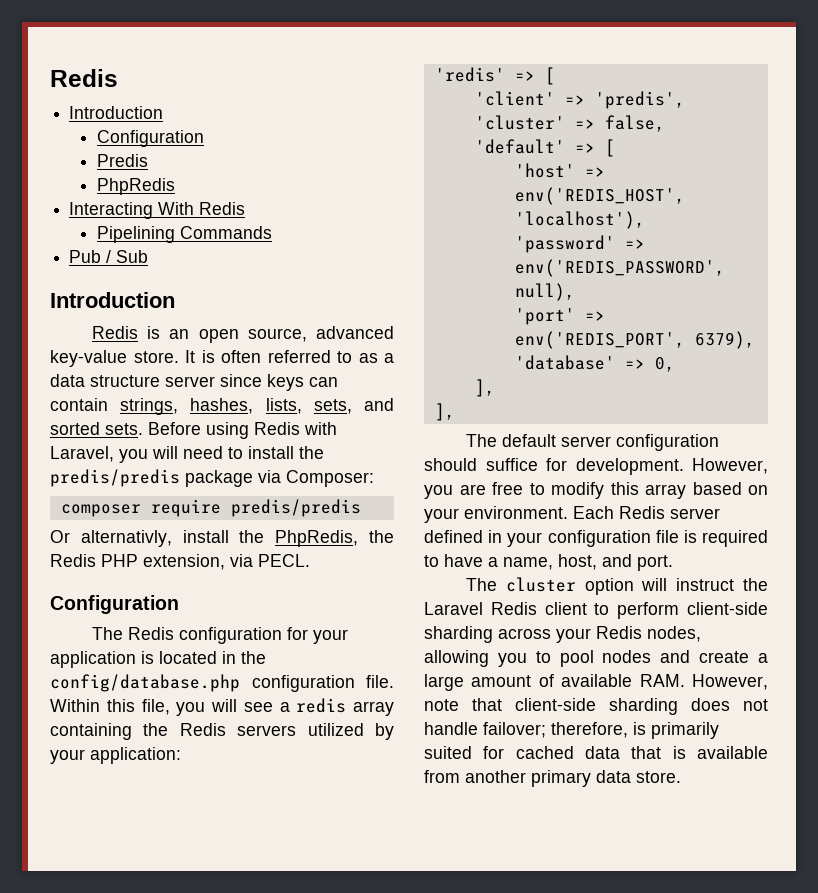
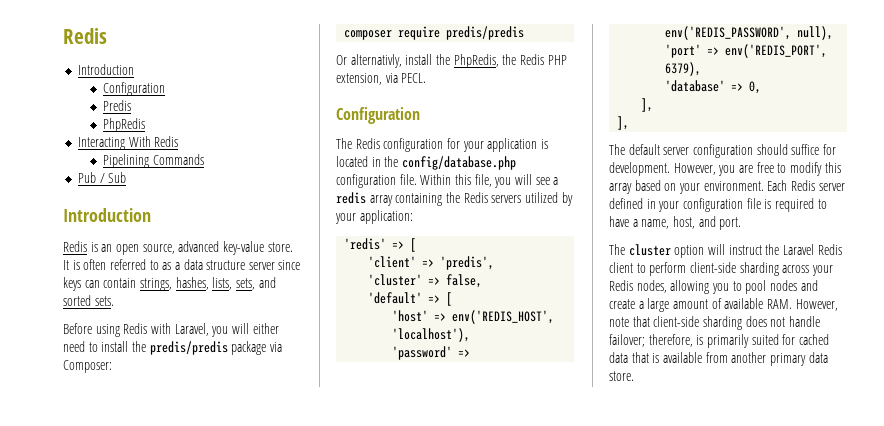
- It is often referred to as a data structure server since keys can contain strings, hashes, lists, sets, and sorted sets. Before using Redis with Laravel, you will need to install the predis/predis package via Composer:
+ It is often referred to as a data structure server since keys can contain strings, hashes, lists, sets, and sorted sets.
+ Before using Redis with Laravel, you will either need to install the predis/predis package via Composer:

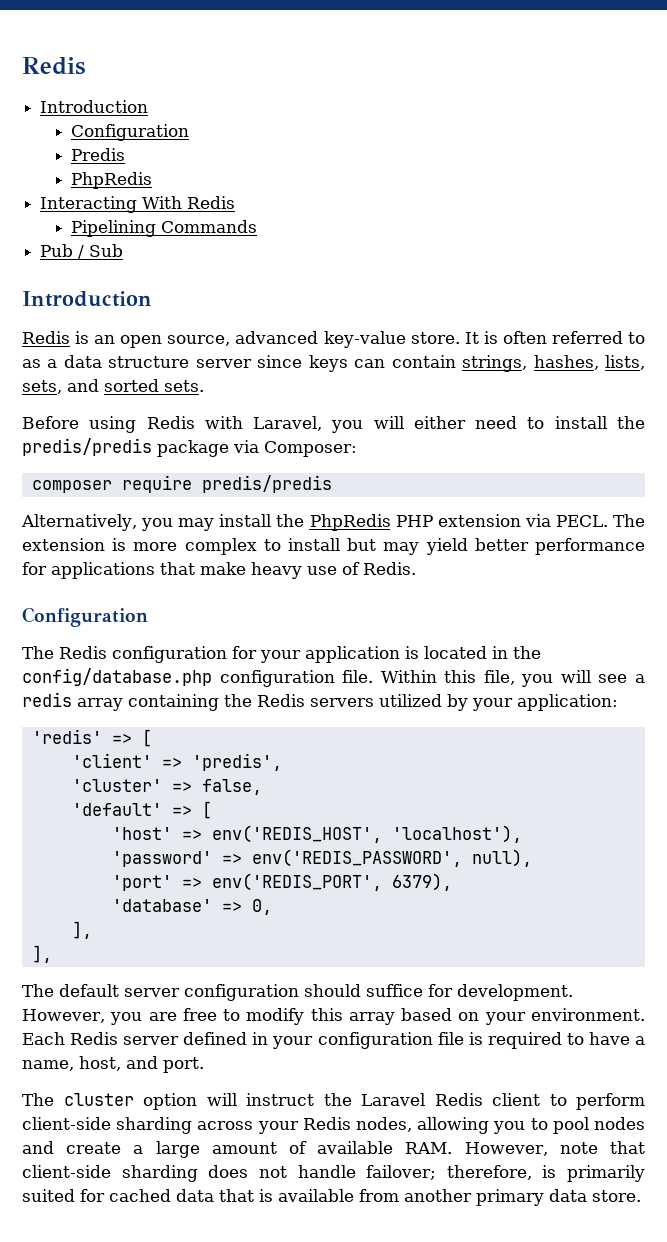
- Or alternativly, install the PhpRedis, the Redis PHP extension, via PECL.
+ Alternatively, you may install the PhpRedis PHP extension via PECL. The extension is more complex to install but may yield better performance for applications that make heavy use of Redis.

